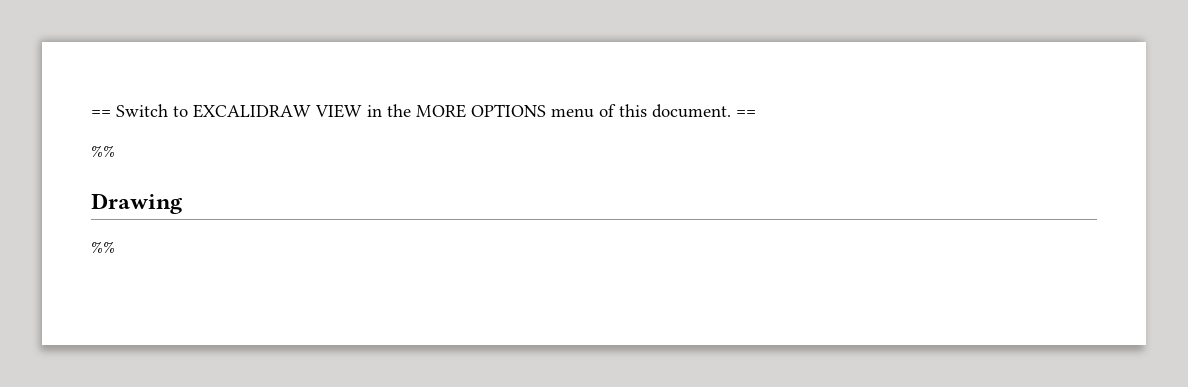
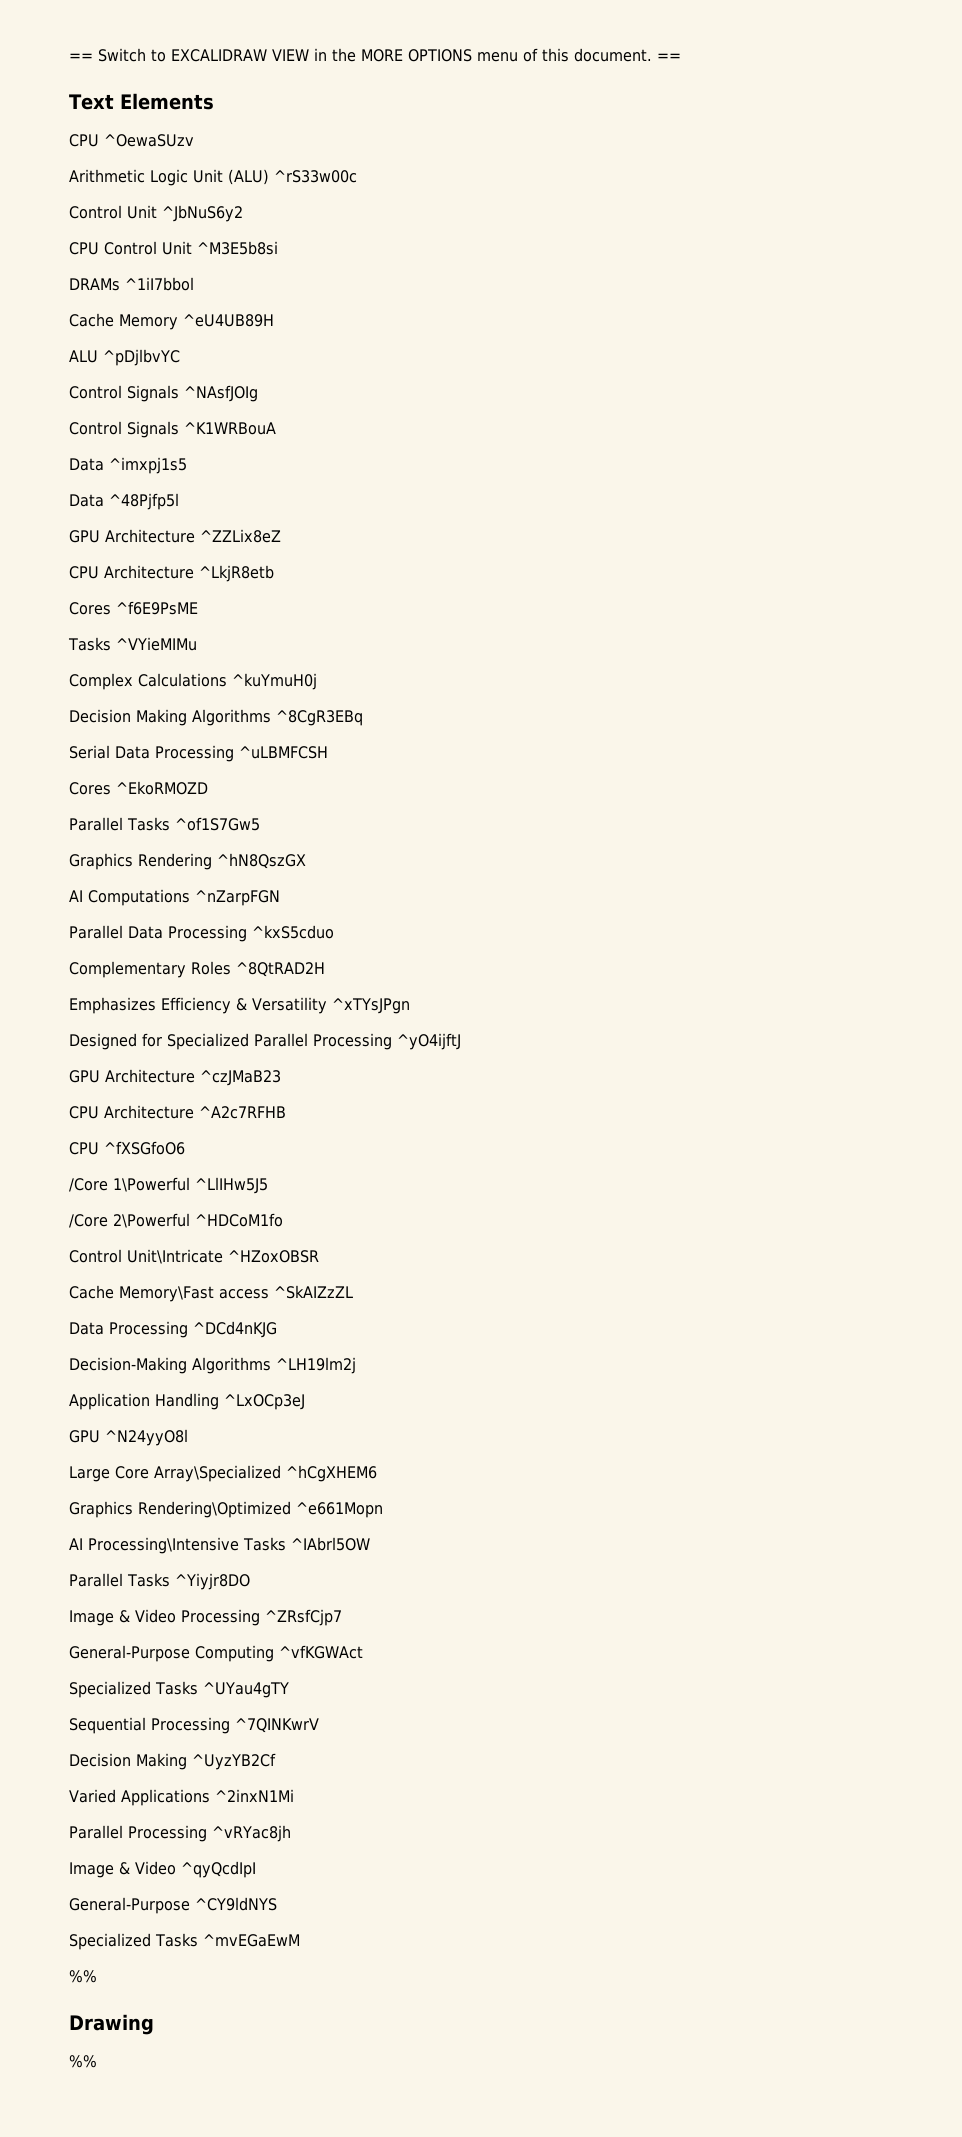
+ Text Elements
+ CPU ^OewaSUzv
+ Arithmetic Logic Unit (ALU) ^rS33w00c
+ Control Unit ^JbNuS6y2
+ CPU Control Unit ^M3E5b8si
+ DRAMs ^1iI7bbol
+ Cache Memory ^eU4UB89H
+ ALU ^pDjlbvYC
+ Control Signals ^NAsfJOIg
+ Control Signals ^K1WRBouA
+ Data ^imxpj1s5
+ Data ^48Pjfp5l
+ GPU Architecture ^ZZLix8eZ
+ CPU Architecture ^LkjR8etb
+ Cores ^f6E9PsME
+ Tasks ^VYieMIMu
+ Complex Calculations ^kuYmuH0j
+ Decision Making Algorithms ^8CgR3EBq
+ Serial Data Processing ^uLBMFCSH
+ Cores ^EkoRMOZD
+ Parallel Tasks ^of1S7Gw5
+ Graphics Rendering ^hN8QszGX
+ AI Computations ^nZarpFGN
+ Parallel Data Processing ^kxS5cduo
+ Complementary Roles ^8QtRAD2H
+ Emphasizes Efficiency & Versatility ^xTYsJPgn
+ Designed for Specialized Parallel Processing ^yO4ijftJ
+ GPU Architecture ^czJMaB23
+ CPU Architecture ^A2c7RFHB
+ CPU ^fXSGfoO6
+ /Core 1\Powerful ^LlIHw5J5
+ /Core 2\Powerful ^HDCoM1fo
+ Control Unit\Intricate ^HZoxOBSR
+ Cache Memory\Fast access ^SkAIZzZL
+ Data Processing ^DCd4nKJG
+ Decision-Making Algorithms ^LH19lm2j
+ Application Handling ^LxOCp3eJ
+ GPU ^N24yyO8l
+ Large Core Array\Specialized ^hCgXHEM6
+ Graphics Rendering\Optimized ^e661Mopn
+ AI Processing\Intensive Tasks ^IAbrl5OW
+ Parallel Tasks ^Yiyjr8DO
+ Image & Video Processing ^ZRsfCjp7
+ General-Purpose Computing ^vfKGWAct
+ Specialized Tasks ^UYau4gTY
+ Sequential Processing ^7QINKwrV
+ Decision Making ^UyzYB2Cf
+ Varied Applications ^2inxN1Mi
+ Parallel Processing ^vRYac8jh
+ Image & Video ^qyQcdIpI
+ General-Purpose ^CY9ldNYS
+ Specialized Tasks ^mvEGaEwM

